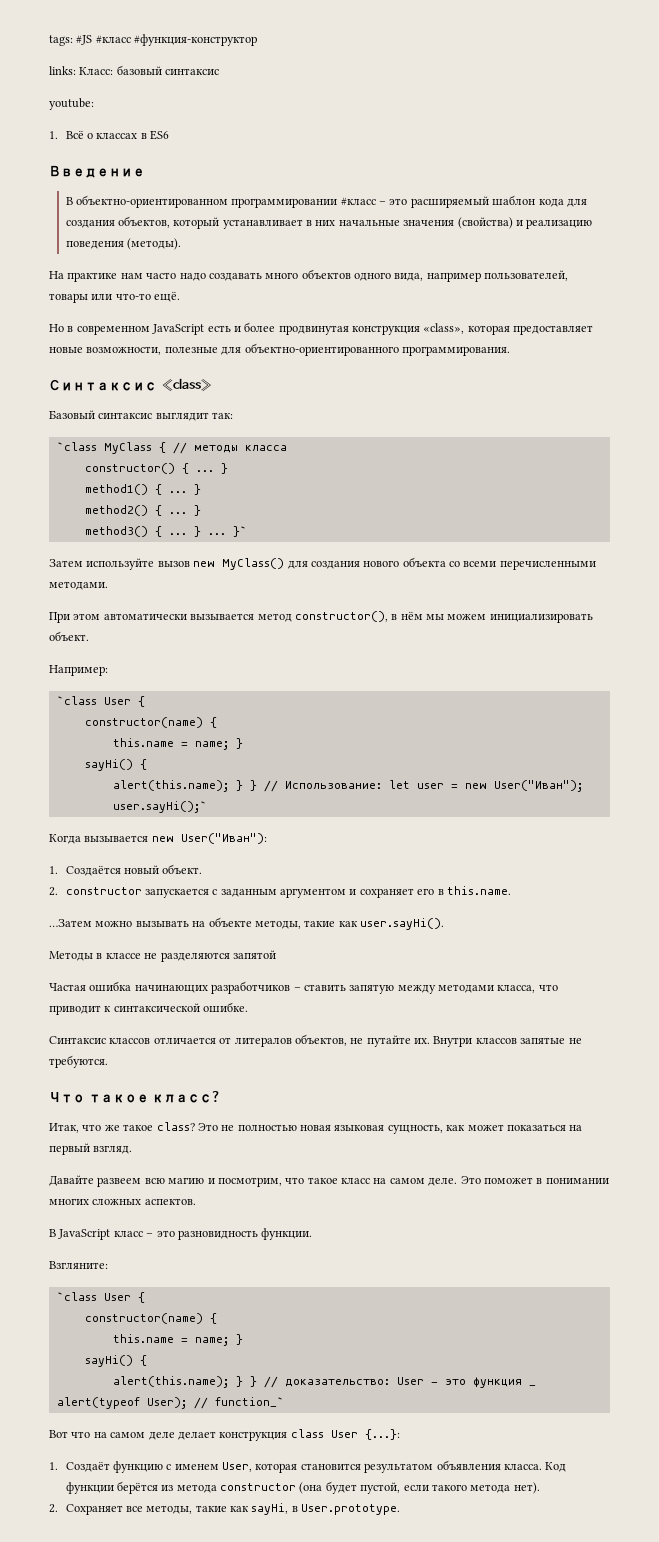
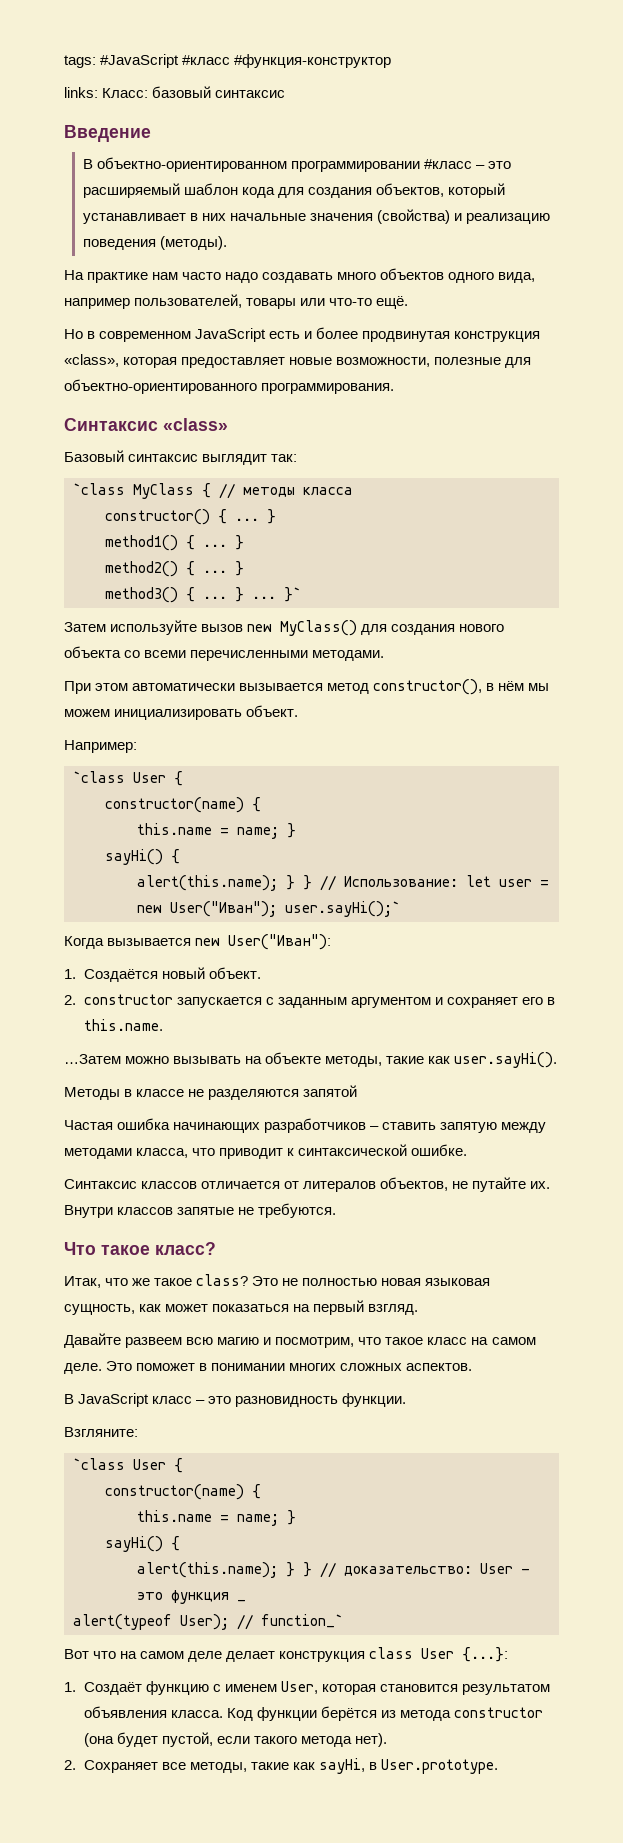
- tags: #JS #класс #функция-конструктор
+ tags: #JavaScript #класс #функция-конструктор
- youtube:
- 1. Всё о классах в ES6

